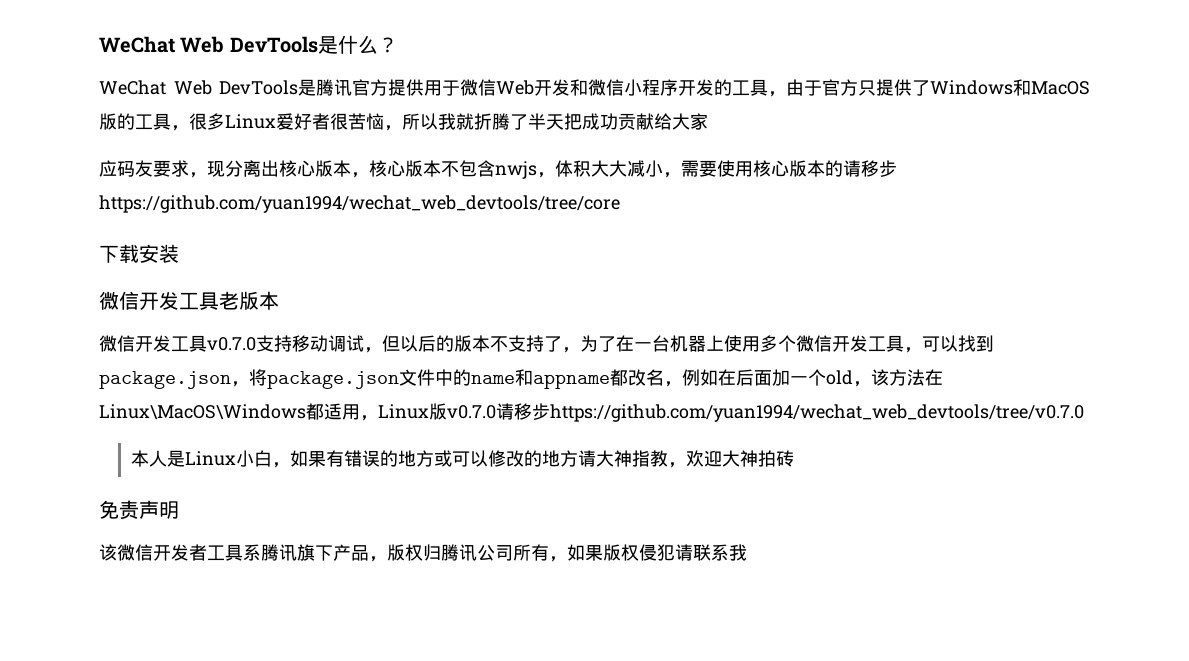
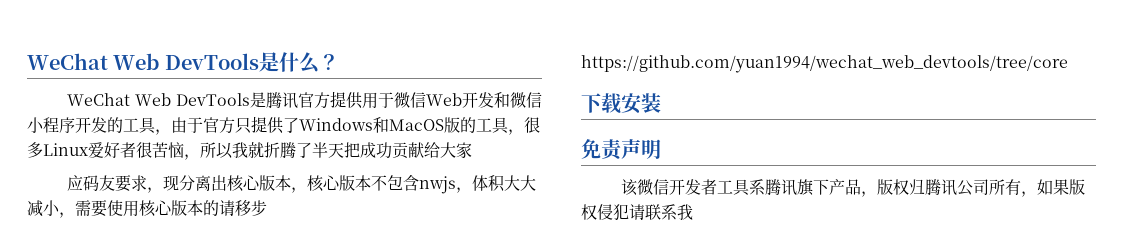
- 微信开发工具老版本
- 微信开发工具v0.7.0支持移动调试，但以后的版本不支持了，为了在一台机器上使用多个微信开发工具，可以找到package.json，将package.json文件中的name和appname都改名，例如在后面加一个old，该方法在Linux\MacOS\Windows都适用，Linux版v0.7.0请移步https://github.com/yuan1994/wechat_web_devtools/tree/v0.7.0
- 本人是Linux小白，如果有错误的地方或可以修改的地方请大神指教，欢迎大神拍砖

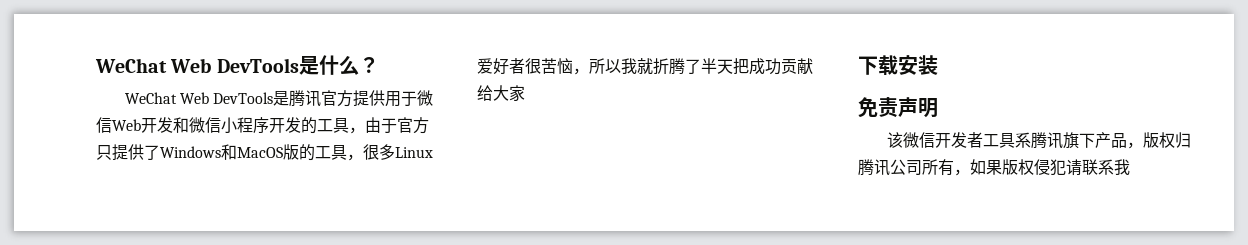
- 应码友要求，现分离出核心版本，核心版本不包含nwjs，体积大大减小，需要使用核心版本的请移步https://github.com/yuan1994/wechat_web_devtools/tree/core

